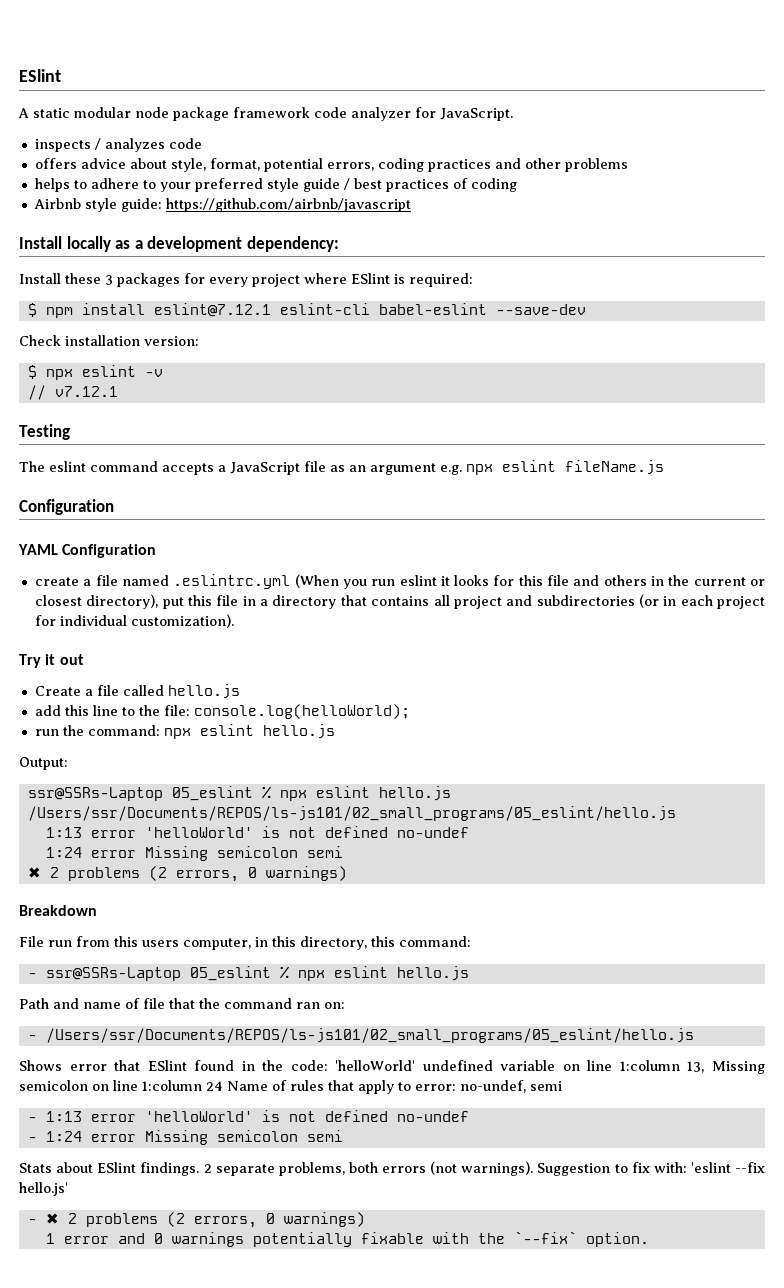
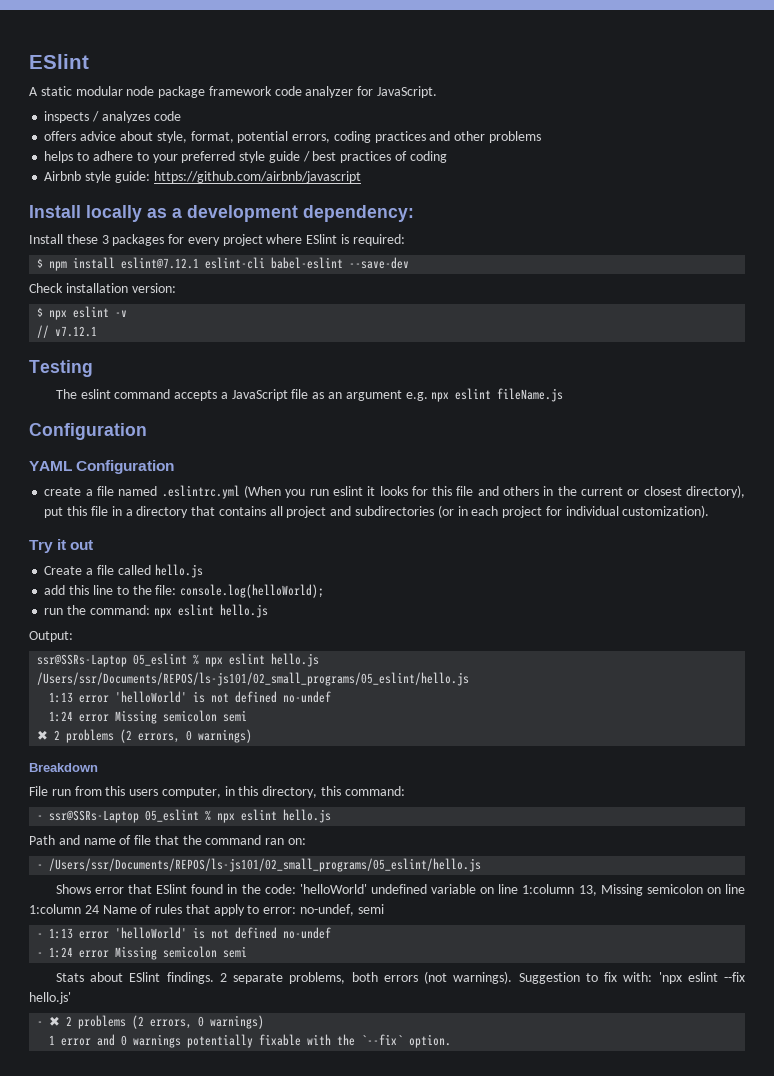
- Suggestion to fix with: 'eslint --fix hello.js'
+ Suggestion to fix with: 'npx eslint --fix hello.js'

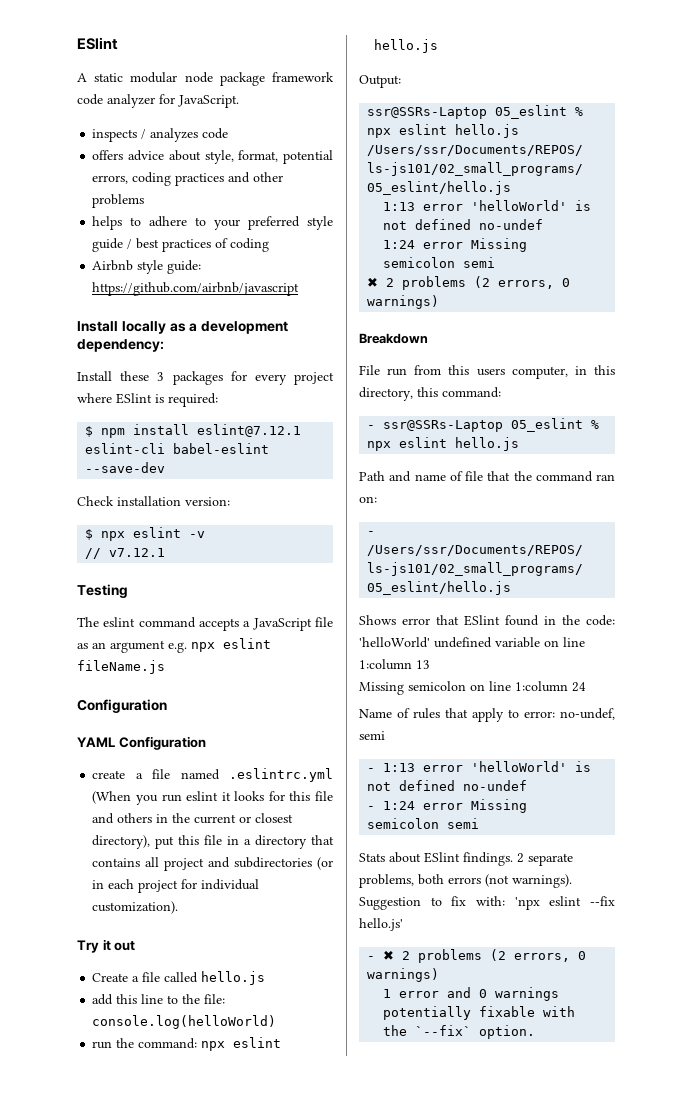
- add this line to the file: console.log(helloWorld);
+ add this line to the file: console.log(helloWorld)
- Shows error that ESlint found in the code: 'helloWorld' undefined variable on line 1:column 13, Missing semicolon on line 1:column 24 Name of rules that apply to error: no-undef, semi
+ Shows error that ESlint found in the code: 'helloWorld' undefined variable on line 1:column 13
+ Missing semicolon on line 1:column 24
+ Name of rules that apply to error: no-undef, semi

